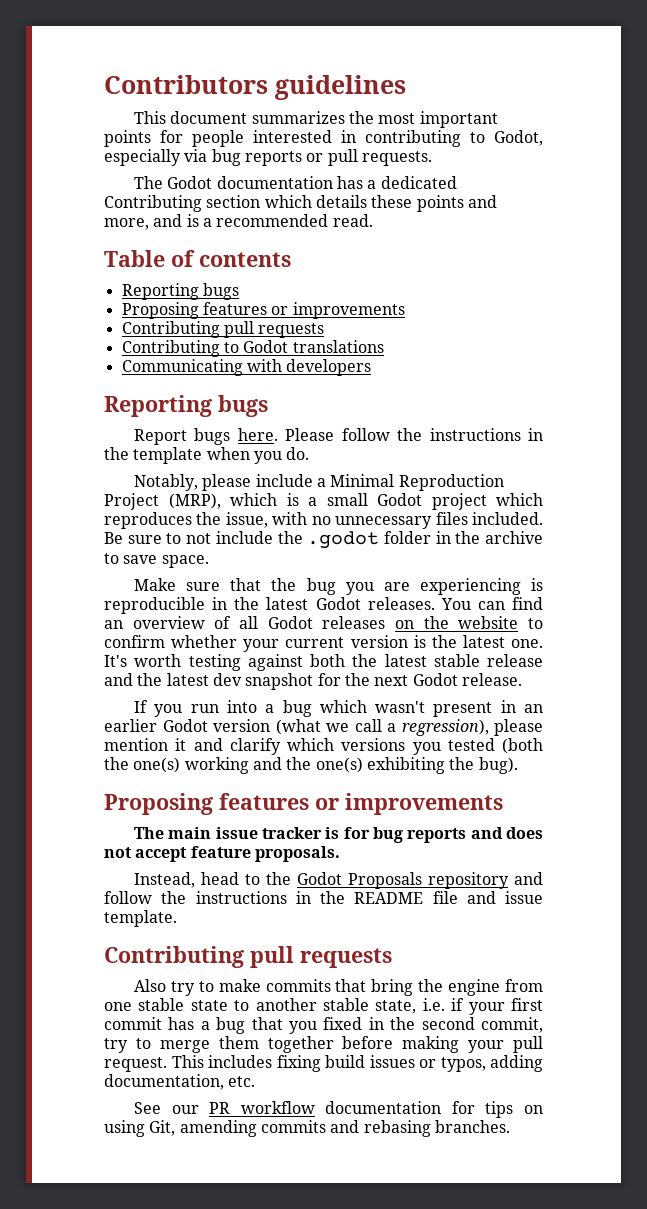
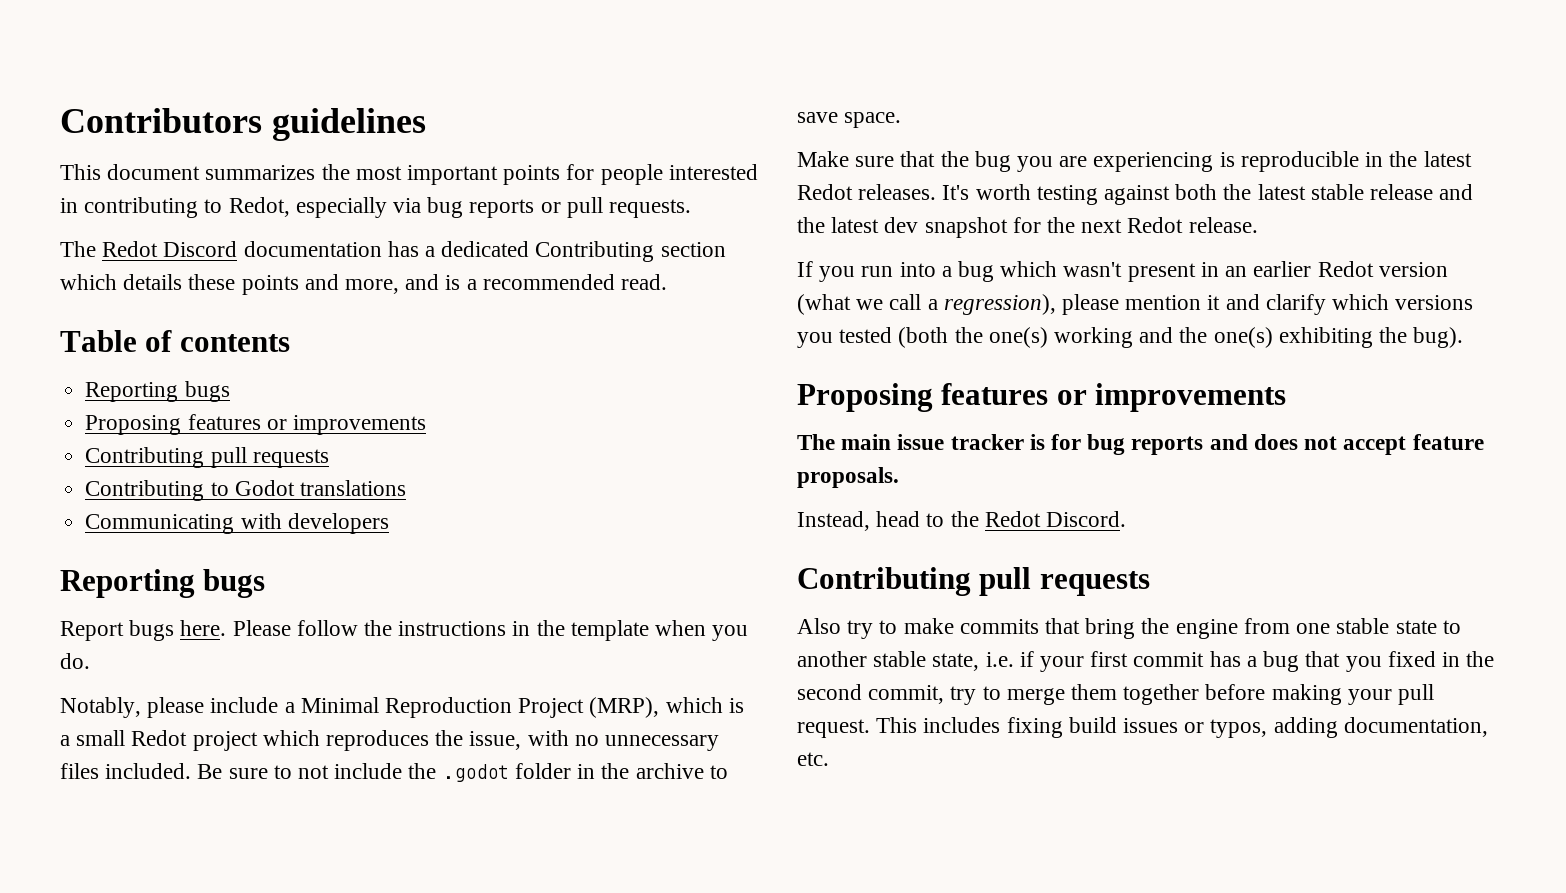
- This document summarizes the most important points for people interested in contributing to Godot, especially via bug reports or pull requests.
+ This document summarizes the most important points for people interested in contributing to Redot, especially via bug reports or pull requests.
- The Godot documentation has a dedicated Contributing section which details these points and more, and is a recommended read.
+ The Redot Discord documentation has a dedicated Contributing section which details these points and more, and is a recommended read.
- Notably, please include a Minimal Reproduction Project (MRP), which is a small Godot project which reproduces the issue, with no unnecessary files included.
+ Notably, please include a Minimal Reproduction Project (MRP), which is a small Redot project which reproduces the issue, with no unnecessary files included.
- Make sure that the bug you are experiencing is reproducible in the latest Godot releases. You can find an overview of all Godot releases on the website to confirm whether your current version is the latest one.
+ Make sure that the bug you are experiencing is reproducible in the latest Redot releases.
- It's worth testing against both the latest stable release and the latest dev snapshot for the next Godot release.
+ It's worth testing against both the latest stable release and the latest dev snapshot for the next Redot release.
- If you run into a bug which wasn't present in an earlier Godot version (what we call a regression), please mention it and clarify which versions you tested (both the one(s) working and the one(s) exhibiting the bug).
+ If you run into a bug which wasn't present in an earlier Redot version (what we call a regression), please mention it and clarify which versions you tested (both the one(s) working and the one(s) exhibiting the bug).
- Instead, head to the Godot Proposals repository and follow the instructions in the README file and issue template.
+ Instead, head to the Redot Discord.
- See our PR workflow documentation for tips on using Git, amending commits and rebasing branches.

